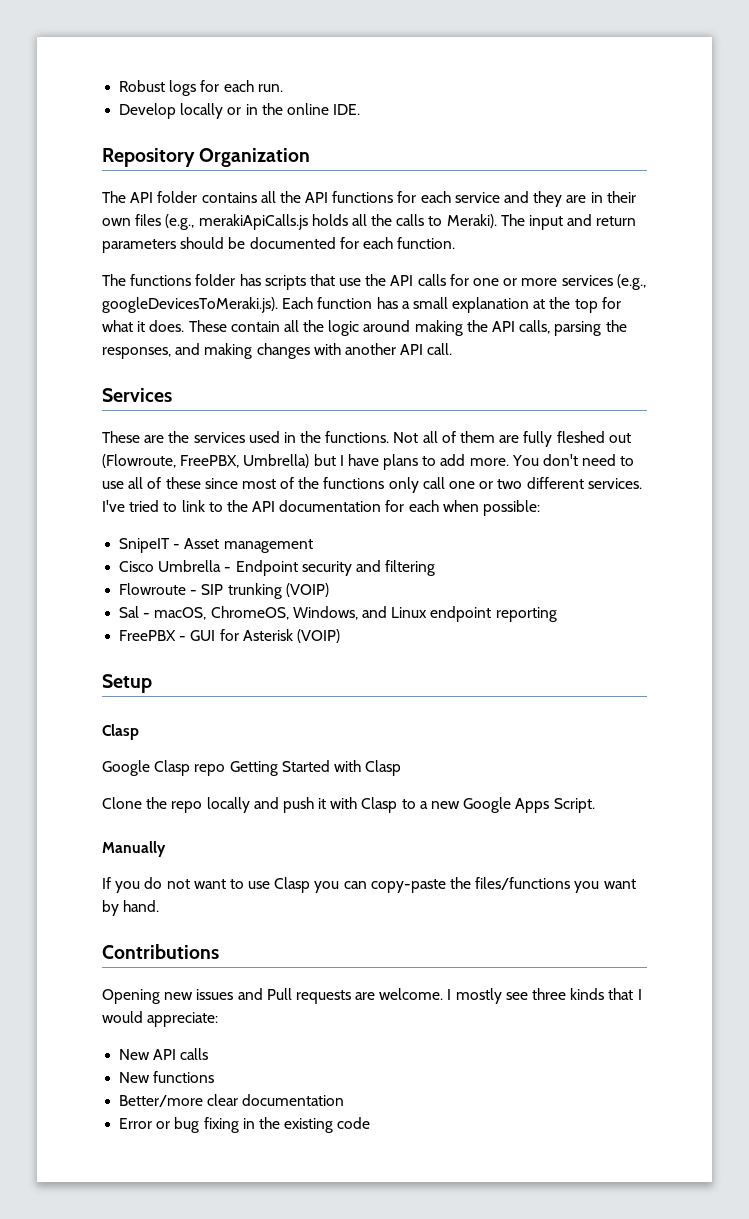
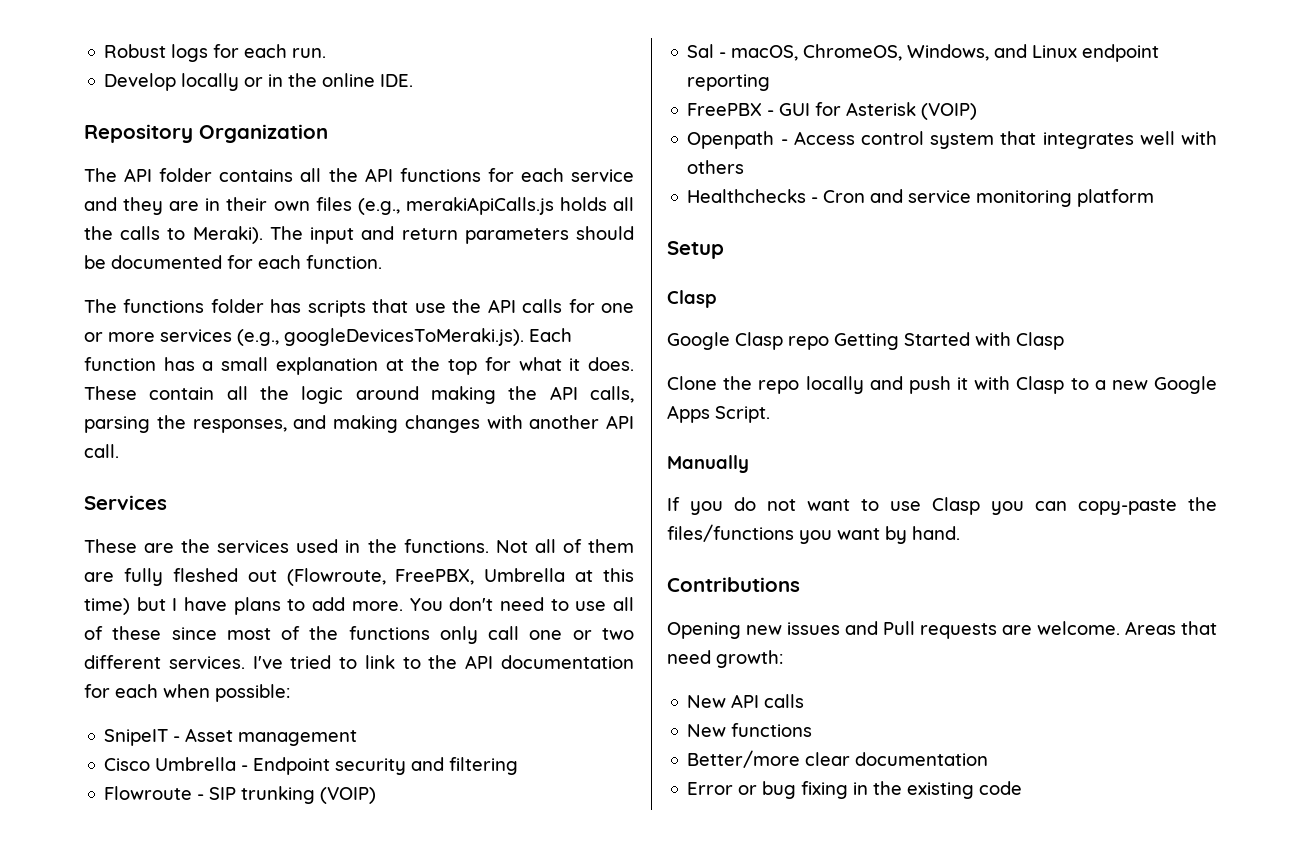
- Not all of them are fully fleshed out (Flowroute, FreePBX, Umbrella) but I have plans to add more.
+ Not all of them are fully fleshed out (Flowroute, FreePBX, Umbrella at this time) but I have plans to add more.
+ Openpath - Access control system that integrates well with others
+ Healthchecks - Cron and service monitoring platform
- I mostly see three kinds that I would appreciate:
+ Areas that need growth:

